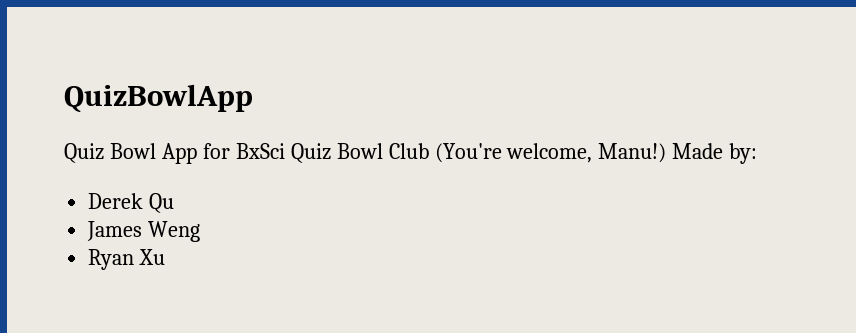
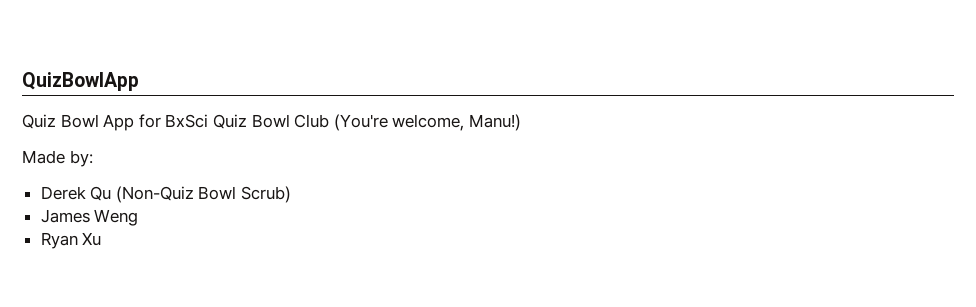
- Quiz Bowl App for BxSci Quiz Bowl Club (You're welcome, Manu!) Made by:
+ Quiz Bowl App for BxSci Quiz Bowl Club (You're welcome, Manu!)
+ Made by:
- Derek Qu
+ Derek Qu (Non-Quiz Bowl Scrub)

